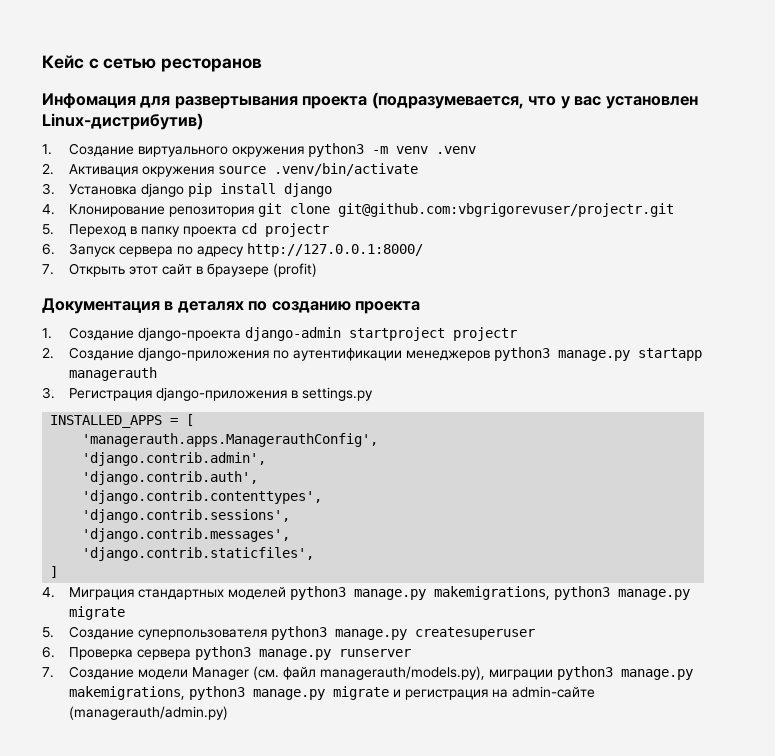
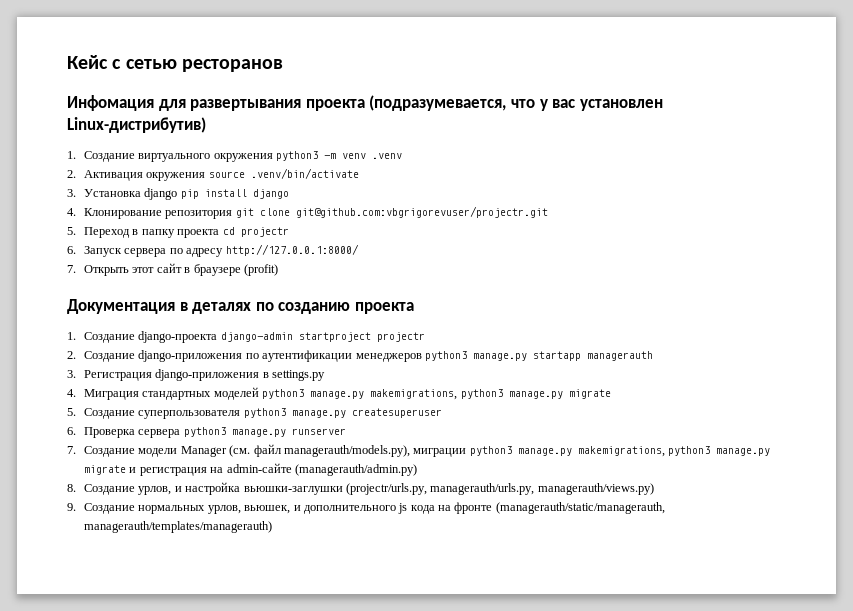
- INSTALLED_APPS = [
- 'managerauth.apps.ManagerauthConfig',
- 'django.contrib.admin',
- 'django.contrib.auth',
- 'django.contrib.contenttypes',
- 'django.contrib.sessions',
- 'django.contrib.messages',
- 'django.contrib.staticfiles',
- ]
+ 8. Создание урлов, и настройка вьюшки-заглушки (projectr/urls.py, managerauth/urls.py, managerauth/views.py)
+ 9. Создание нормальных урлов, вьюшек, и дополнительного js кода на фронте (managerauth/static/managerauth, managerauth/templates/managerauth)

